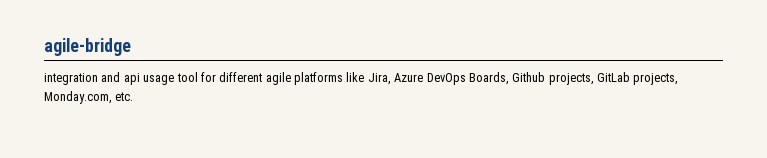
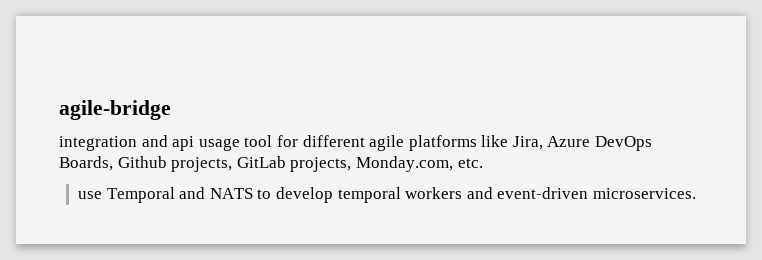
+ use Temporal and NATS to develop temporal workers and event-driven microservices.

